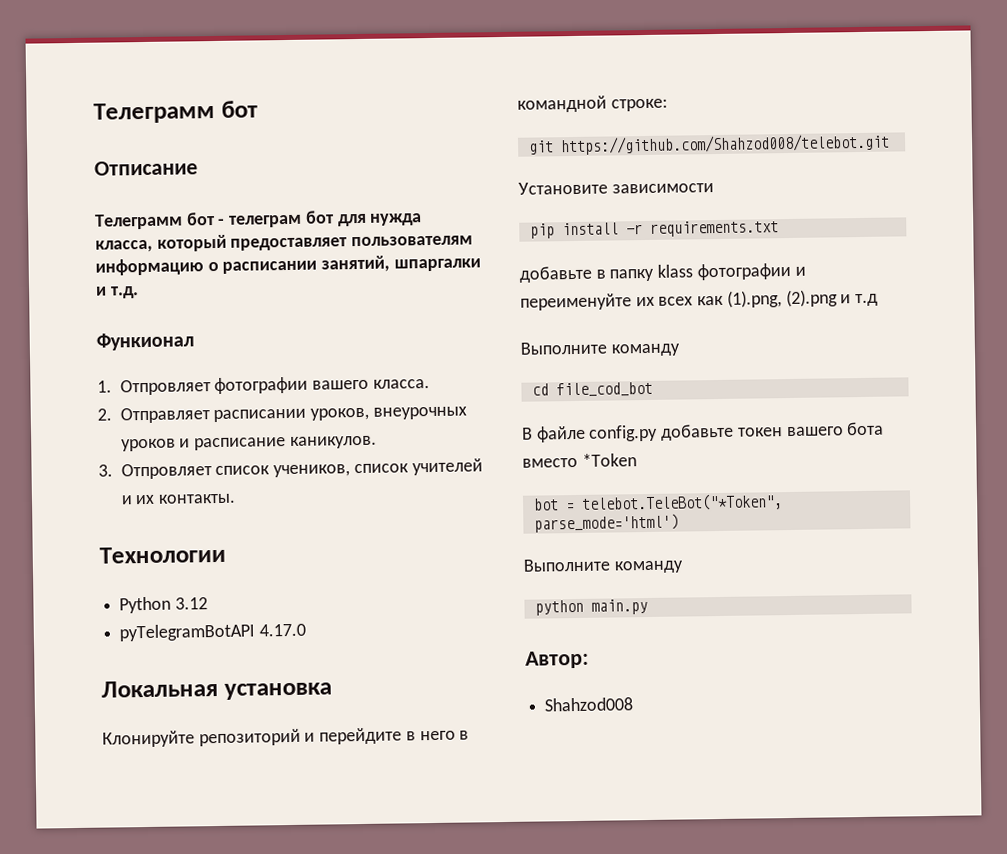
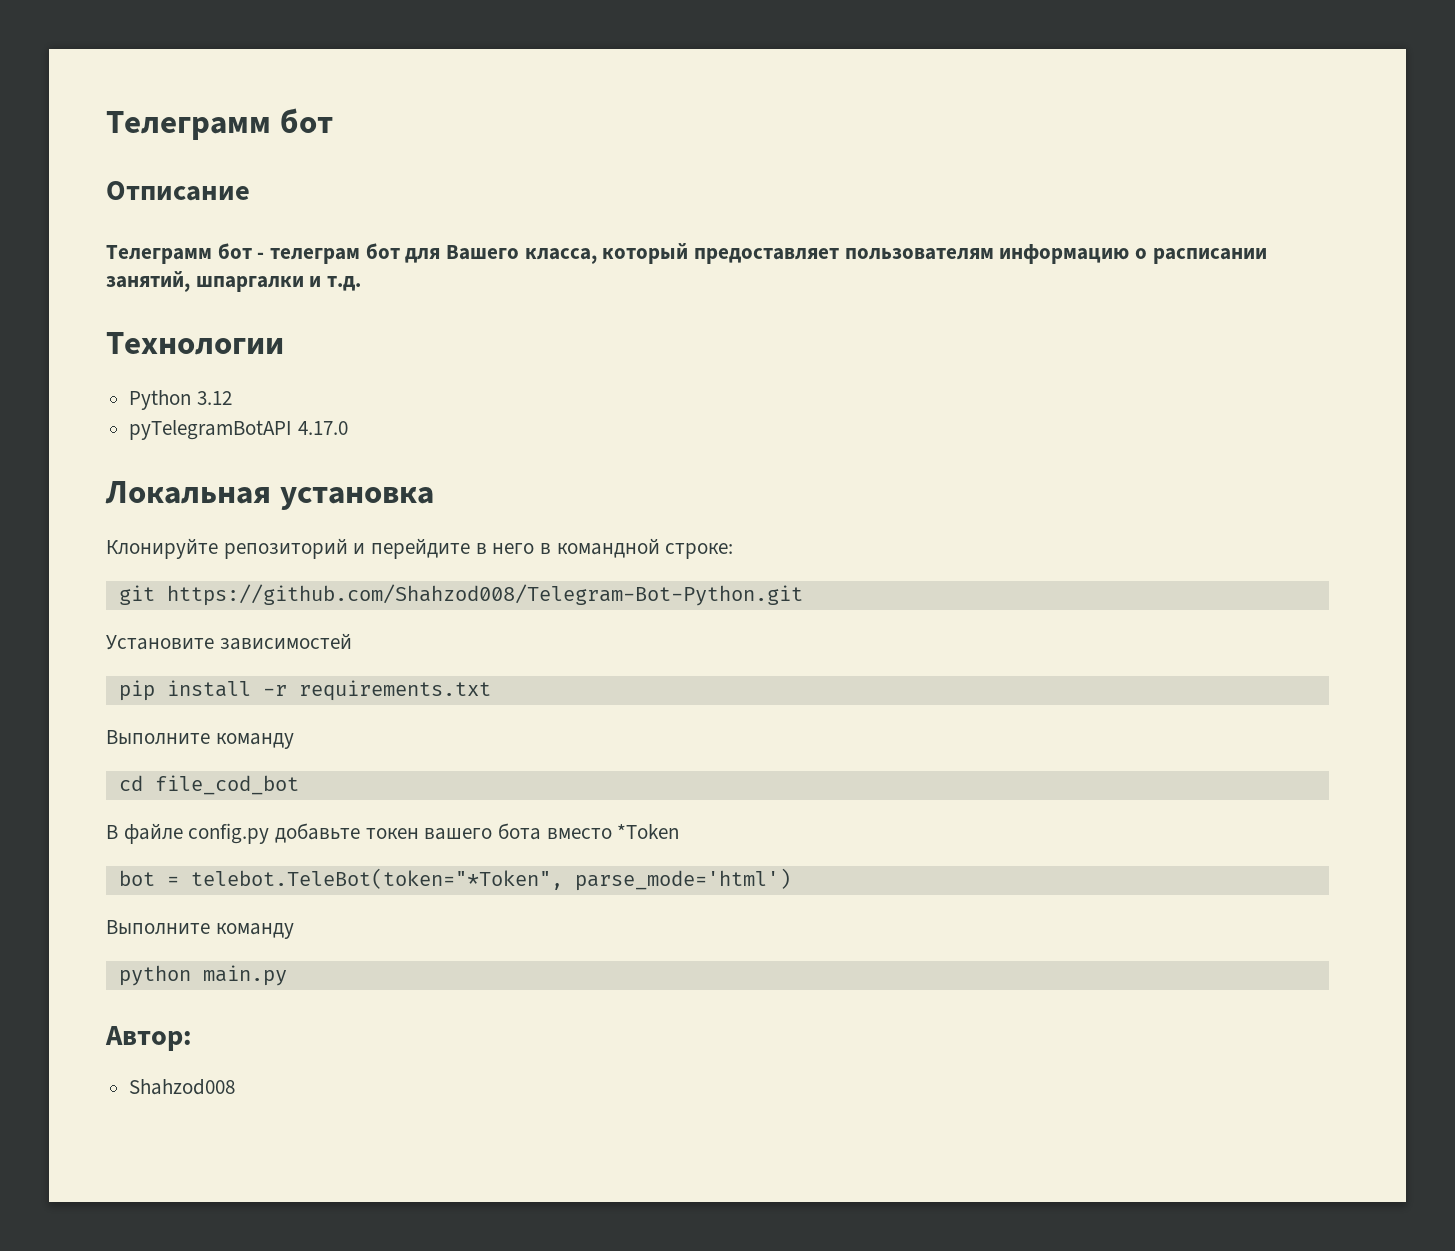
- Телеграмм бот - телеграм бот для нужда класса, который предоставляет пользователям информацию о расписании занятий, шпаргалки и т.д.
+ Телеграмм бот - телеграм бот для Вашего класса, который предоставляет пользователям информацию о расписании занятий, шпаргалки и т.д.
- Функионал
- 1. Отпровляет фотографии вашего класса.
- 2. Отправляет расписании уроков, внеурочных уроков и расписание каникулов.
- 3. Отпровляет список учеников, список учителей и их контакты.
- git https://github.com/Shahzod008/telebot.git
+ git https://github.com/Shahzod008/Telegram-Bot-Python.git
- Установите зависимости
+ Установите зависимостей
- добавьте в папку klass фотографии и переименуйте их всех как (1).png, (2).png и т.д
- bot = telebot.TeleBot("*Token", parse_mode='html')
+ bot = telebot.TeleBot(token="*Token", parse_mode='html')

